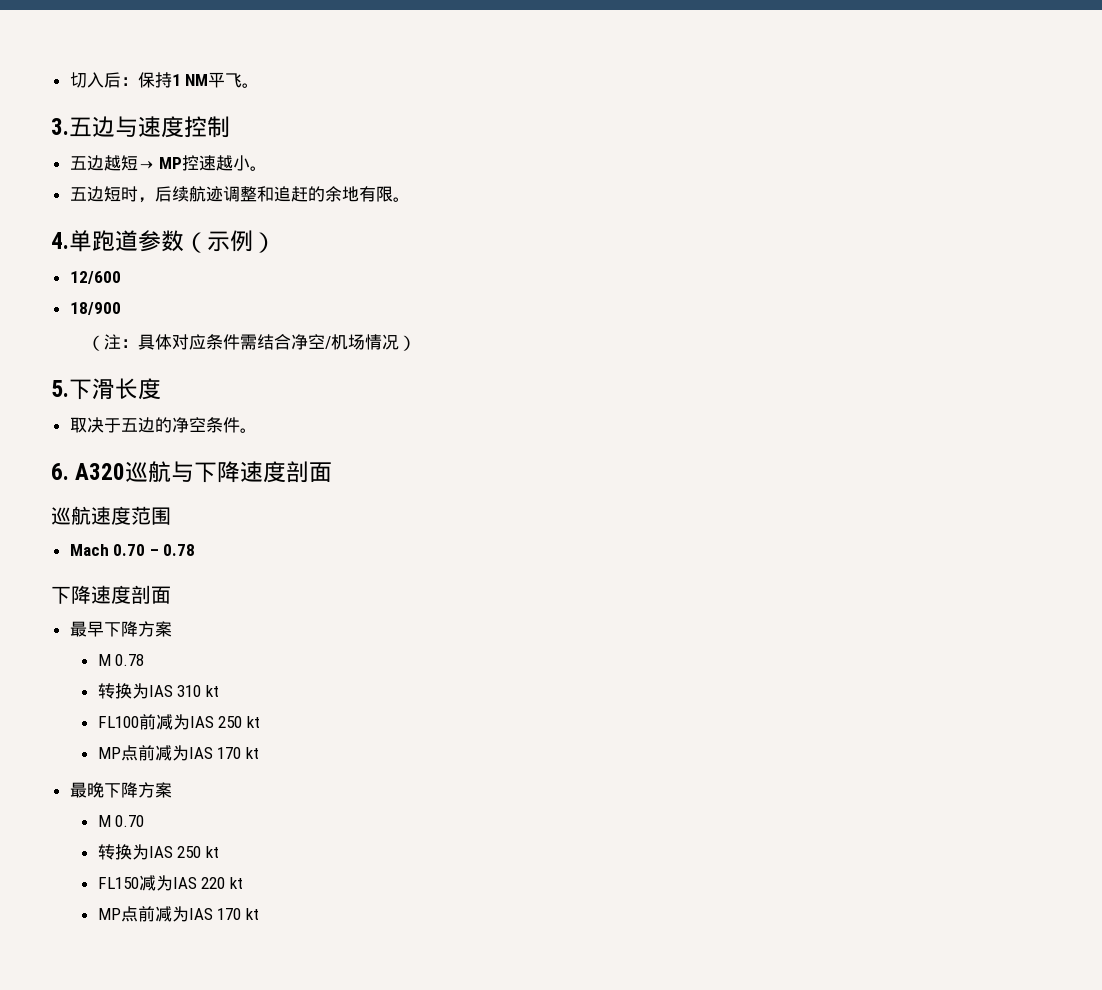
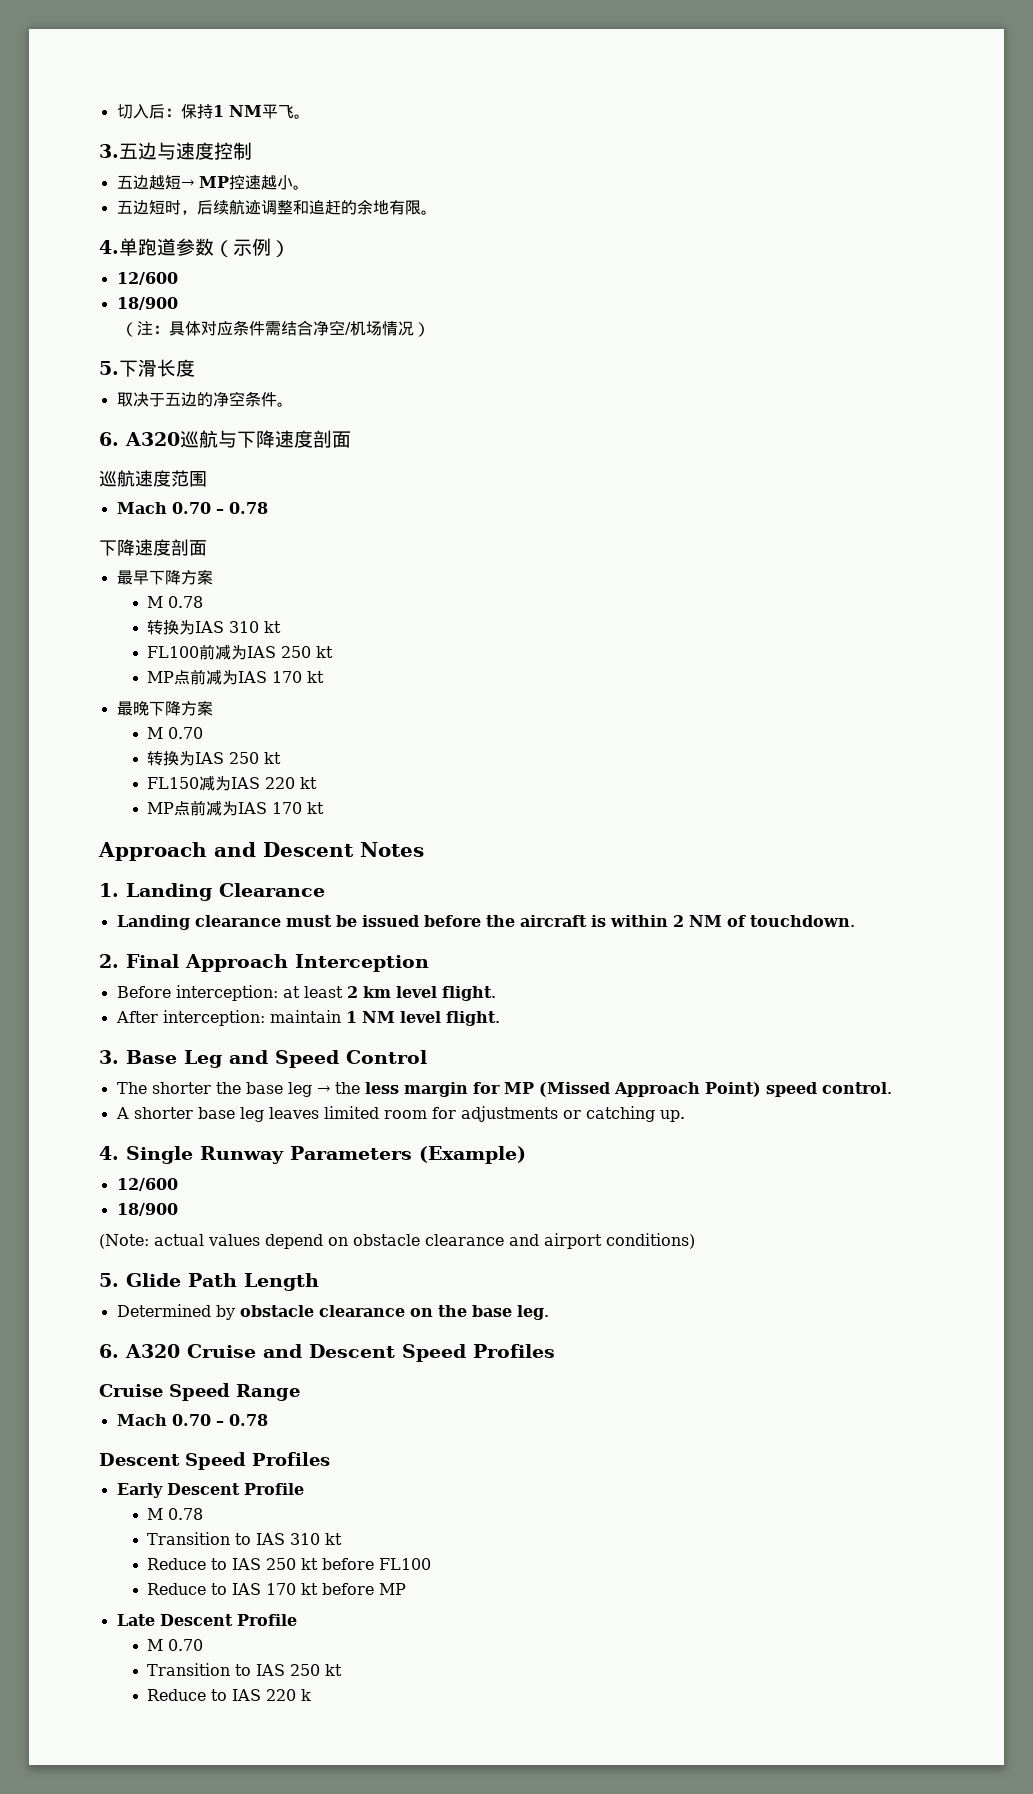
+ Approach and Descent Notes
+ 1. Landing Clearance
+ Landing clearance must be issued before the aircraft is within 2 NM of touchdown.
+ 2. Final Approach Interception
+ Before interception: at least 2 km level flight.
+ After interception: maintain 1 NM level flight.
+ 3. Base Leg and Speed Control
+ The shorter the base leg → the less margin for MP (Missed Approach Point) speed control.
+ A shorter base leg leaves limited room for adjustments or catching up.
+ 4. Single Runway Parameters (Example)
+ 12/600
+ 18/900
+ (Note: actual values depend on obstacle clearance and airport conditions)
+ 5. Glide Path Length
+ Determined by obstacle clearance on the base leg.
+ 6. A320 Cruise and Descent Speed Profiles
+ Cruise Speed Range
+ Mach 0.70 – 0.78
+ Descent Speed Profiles
+ Early Descent Profile
+ M 0.78
+ Transition to IAS 310 kt
+ Reduce to IAS 250 kt before FL100
+ Reduce to IAS 170 kt before MP
+ Late Descent Profile
+ M 0.70
+ Transition to IAS 250 kt
+ Reduce to IAS 220 k

